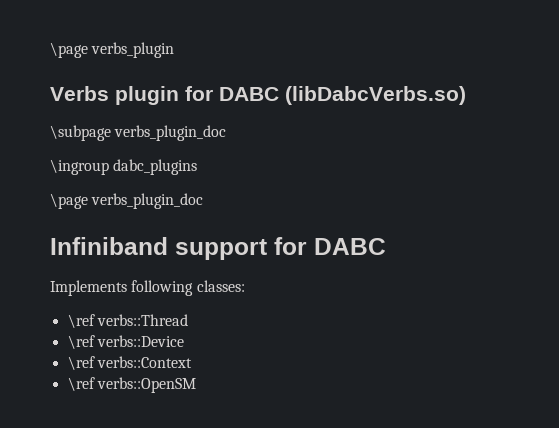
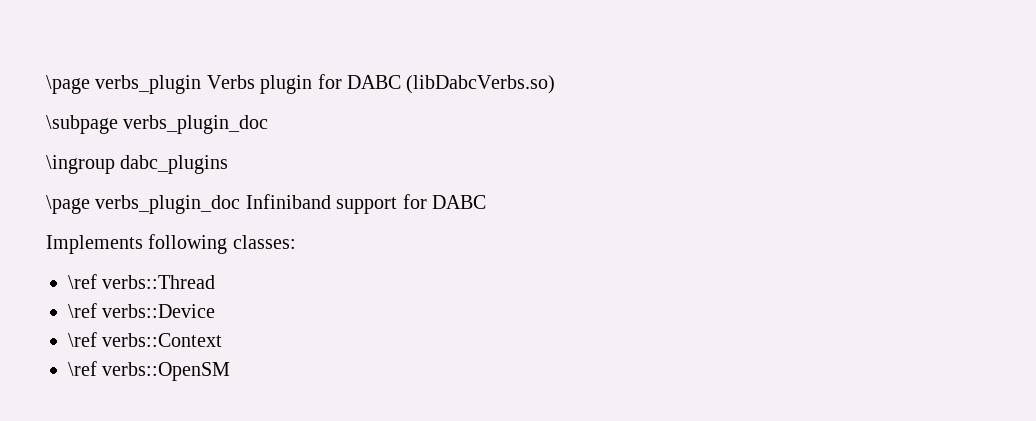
- \page verbs_plugin
- Verbs plugin for DABC (libDabcVerbs.so)
+ \page verbs_plugin Verbs plugin for DABC (libDabcVerbs.so)
- \page verbs_plugin_doc
- Infiniband support for DABC
+ \page verbs_plugin_doc Infiniband support for DABC

